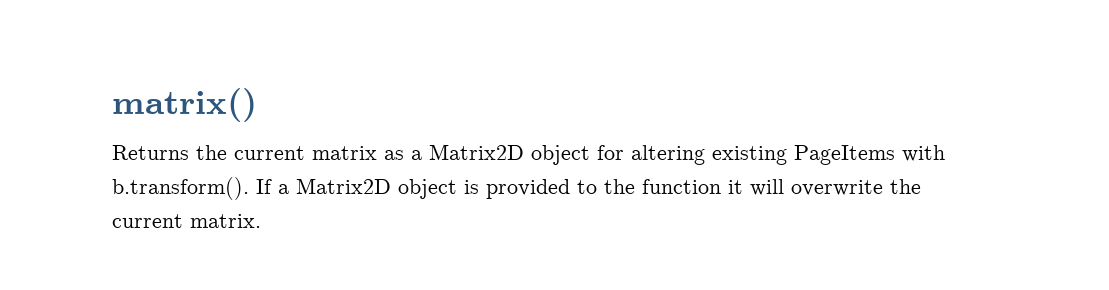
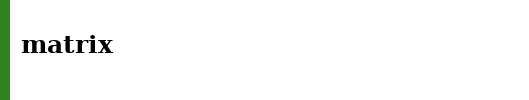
- matrix()
- Returns the current matrix as a Matrix2D object for altering existing PageItems with b.transform(). If a Matrix2D object is provided to the function it will overwrite the current matrix.
+ matrix

